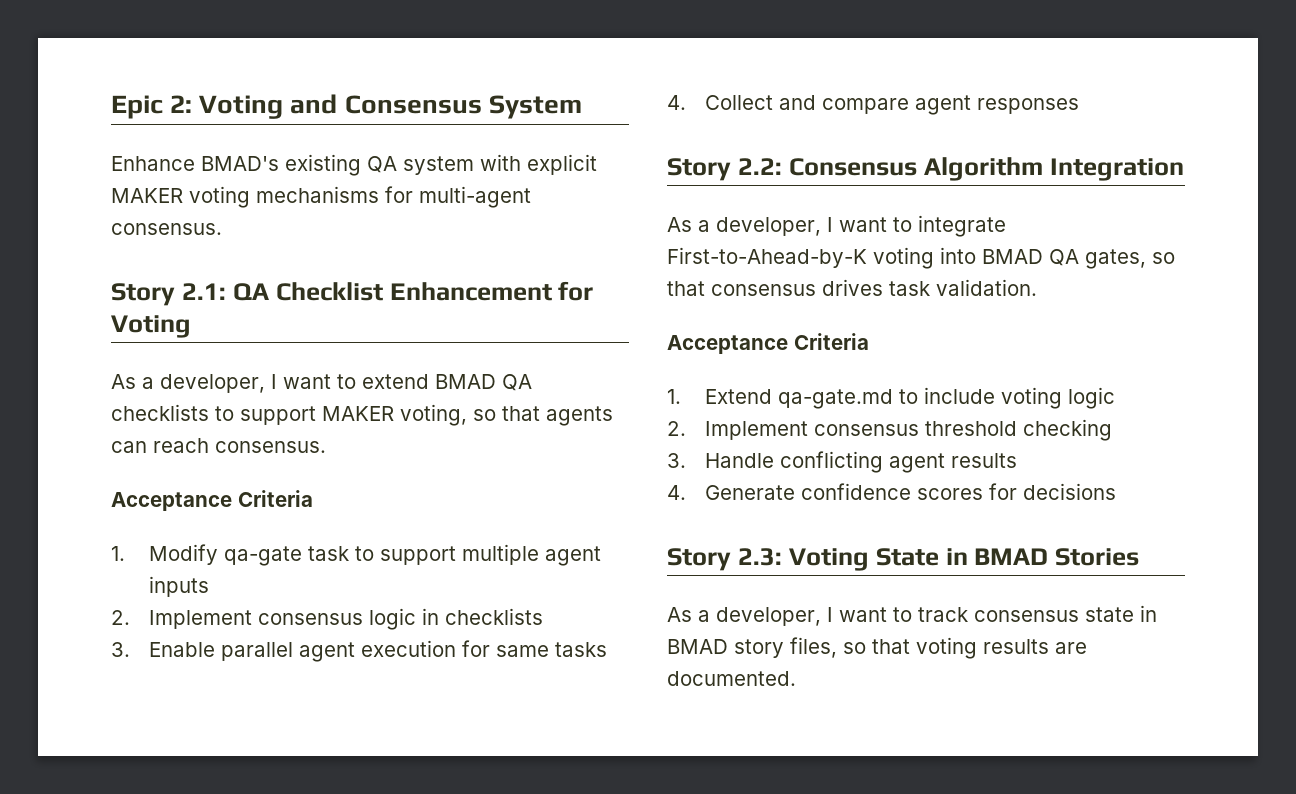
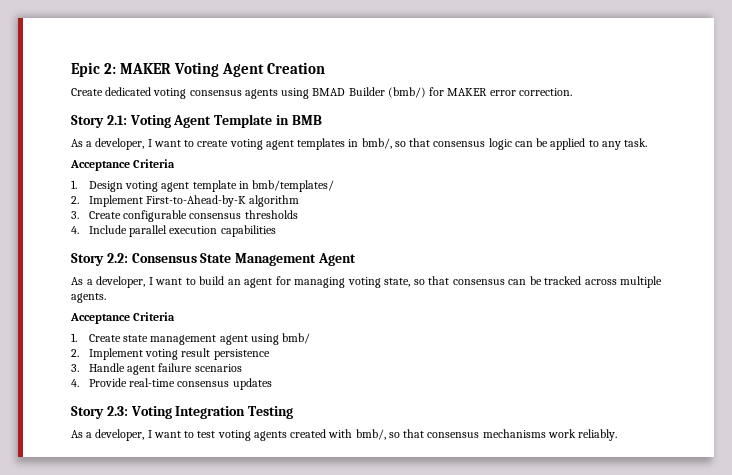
- Epic 2: Voting and Consensus System
- Enhance BMAD's existing QA system with explicit MAKER voting mechanisms for multi-agent consensus.
- Story 2.1: QA Checklist Enhancement for Voting
- As a developer, I want to extend BMAD QA checklists to support MAKER voting, so that agents can reach consensus.
+ Epic 2: MAKER Voting Agent Creation
+ Create dedicated voting consensus agents using BMAD Builder (bmb/) for MAKER error correction.
+ Story 2.1: Voting Agent Template in BMB
+ As a developer, I want to create voting agent templates in bmb/, so that consensus logic can be applied to any task.
  Acceptance Criteria
- 1. Modify qa-gate task to support multiple agent inputs
- 2. Implement consensus logic in checklists
- 3. Enable parallel agent execution for same tasks
- 4. Collect and compare agent responses
+ 1. Design voting agent template in bmb/templates/
+ 2. Implement First-to-Ahead-by-K algorithm
+ 3. Create configurable consensus thresholds
+ 4. Include parallel execution capabilities
- Story 2.2: Consensus Algorithm Integration
- As a developer, I want to integrate First-to-Ahead-by-K voting into BMAD QA gates, so that consensus drives task validation.
+ Story 2.2: Consensus State Management Agent
+ As a developer, I want to build an agent for managing voting state, so that consensus can be tracked across multiple agents.
  Acceptance Criteria
- 1. Extend qa-gate.md to include voting logic
- 2. Implement consensus threshold checking
+ 1. Create state management agent using bmb/
+ 2. Implement voting result persistence
- 3. Handle conflicting agent results
- 4. Generate confidence scores for decisions
+ 3. Handle agent failure scenarios
+ 4. Provide real-time consensus updates
- Story 2.3: Voting State in BMAD Stories
- As a developer, I want to track consensus state in BMAD story files, so that voting results are documented.
+ Story 2.3: Voting Integration Testing
+ As a developer, I want to test voting agents created with bmb/, so that consensus mechanisms work reliably.

